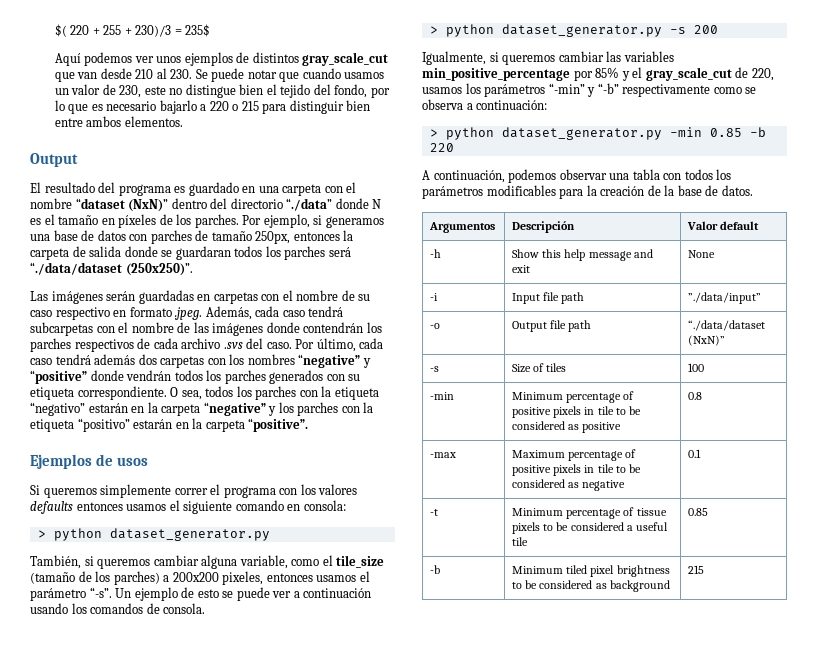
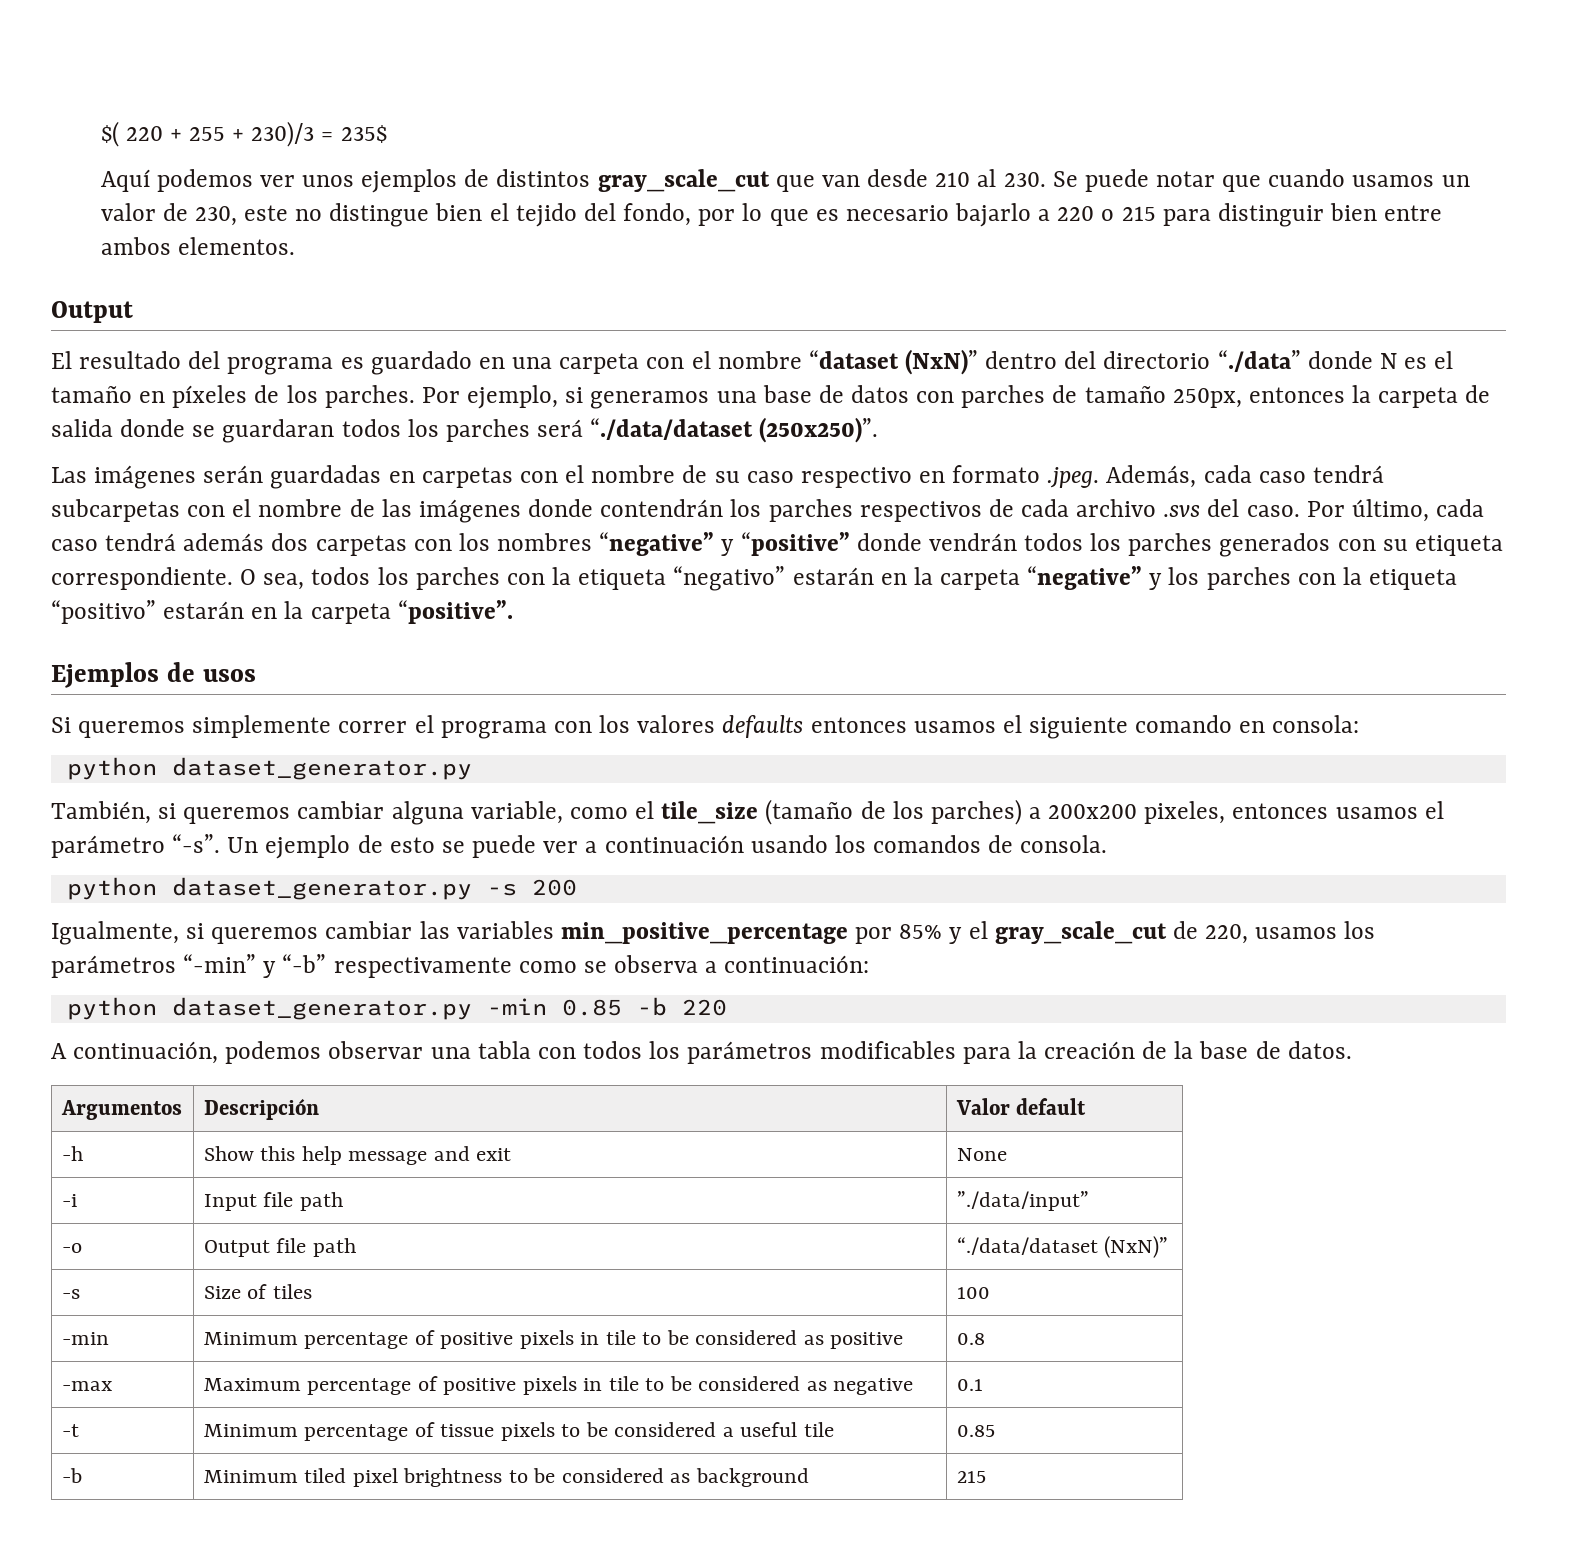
  Si queremos simplemente correr el programa con los valores defaults entonces usamos el siguiente comando en consola:
- > python dataset_generator.py
+ python dataset_generator.py
- > python dataset_generator.py -s 200
+ python dataset_generator.py -s 200
- > python dataset_generator.py -min 0.85 -b 220
+ python dataset_generator.py -min 0.85 -b 220

